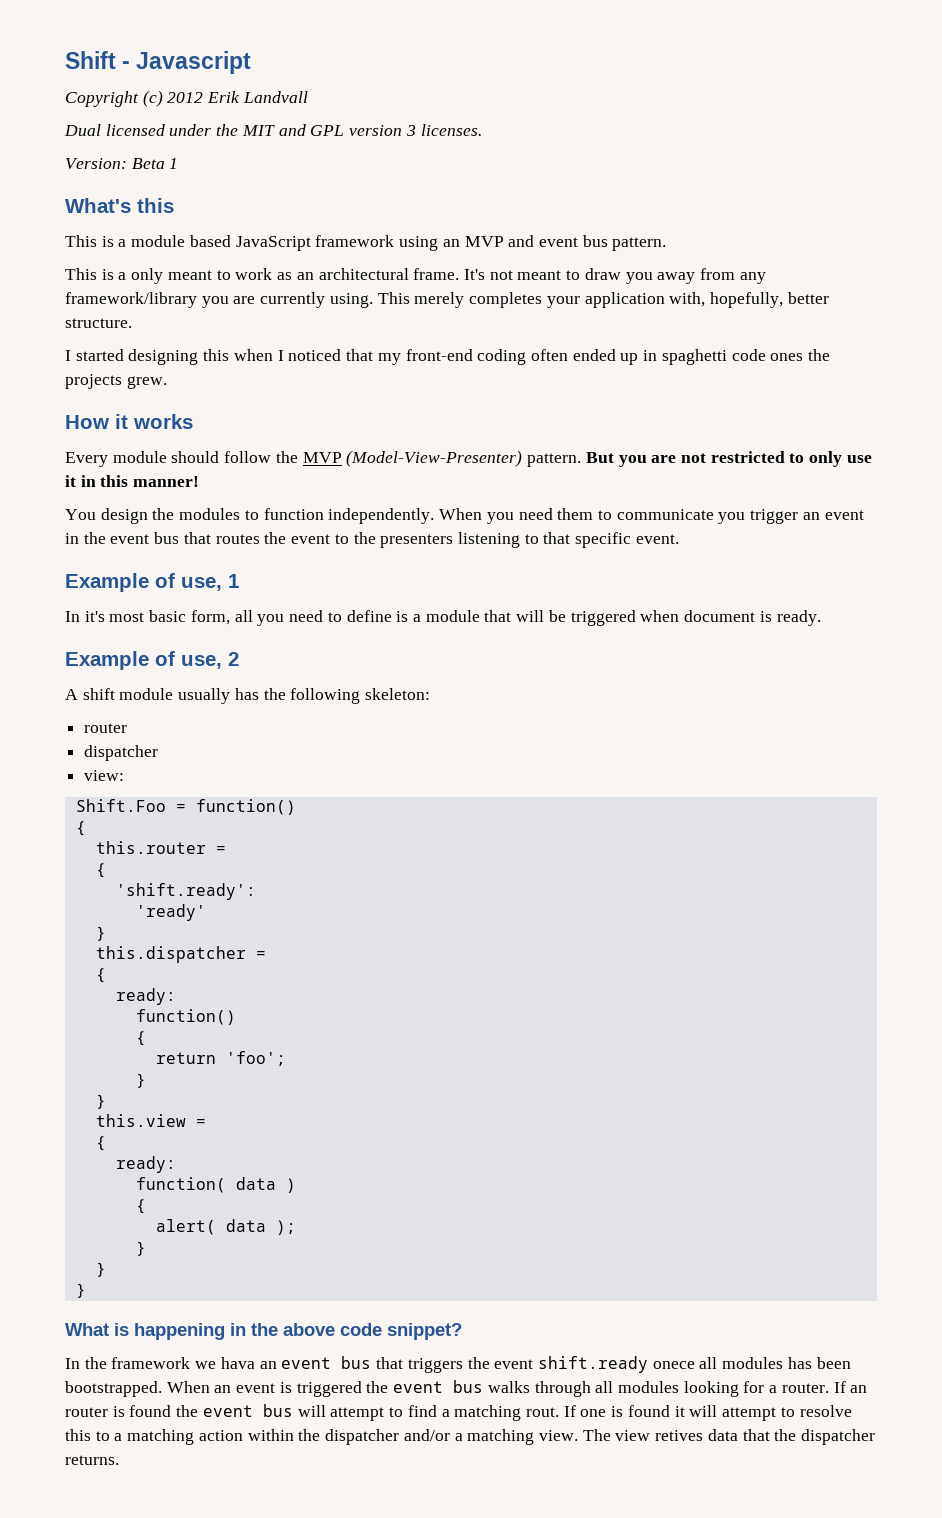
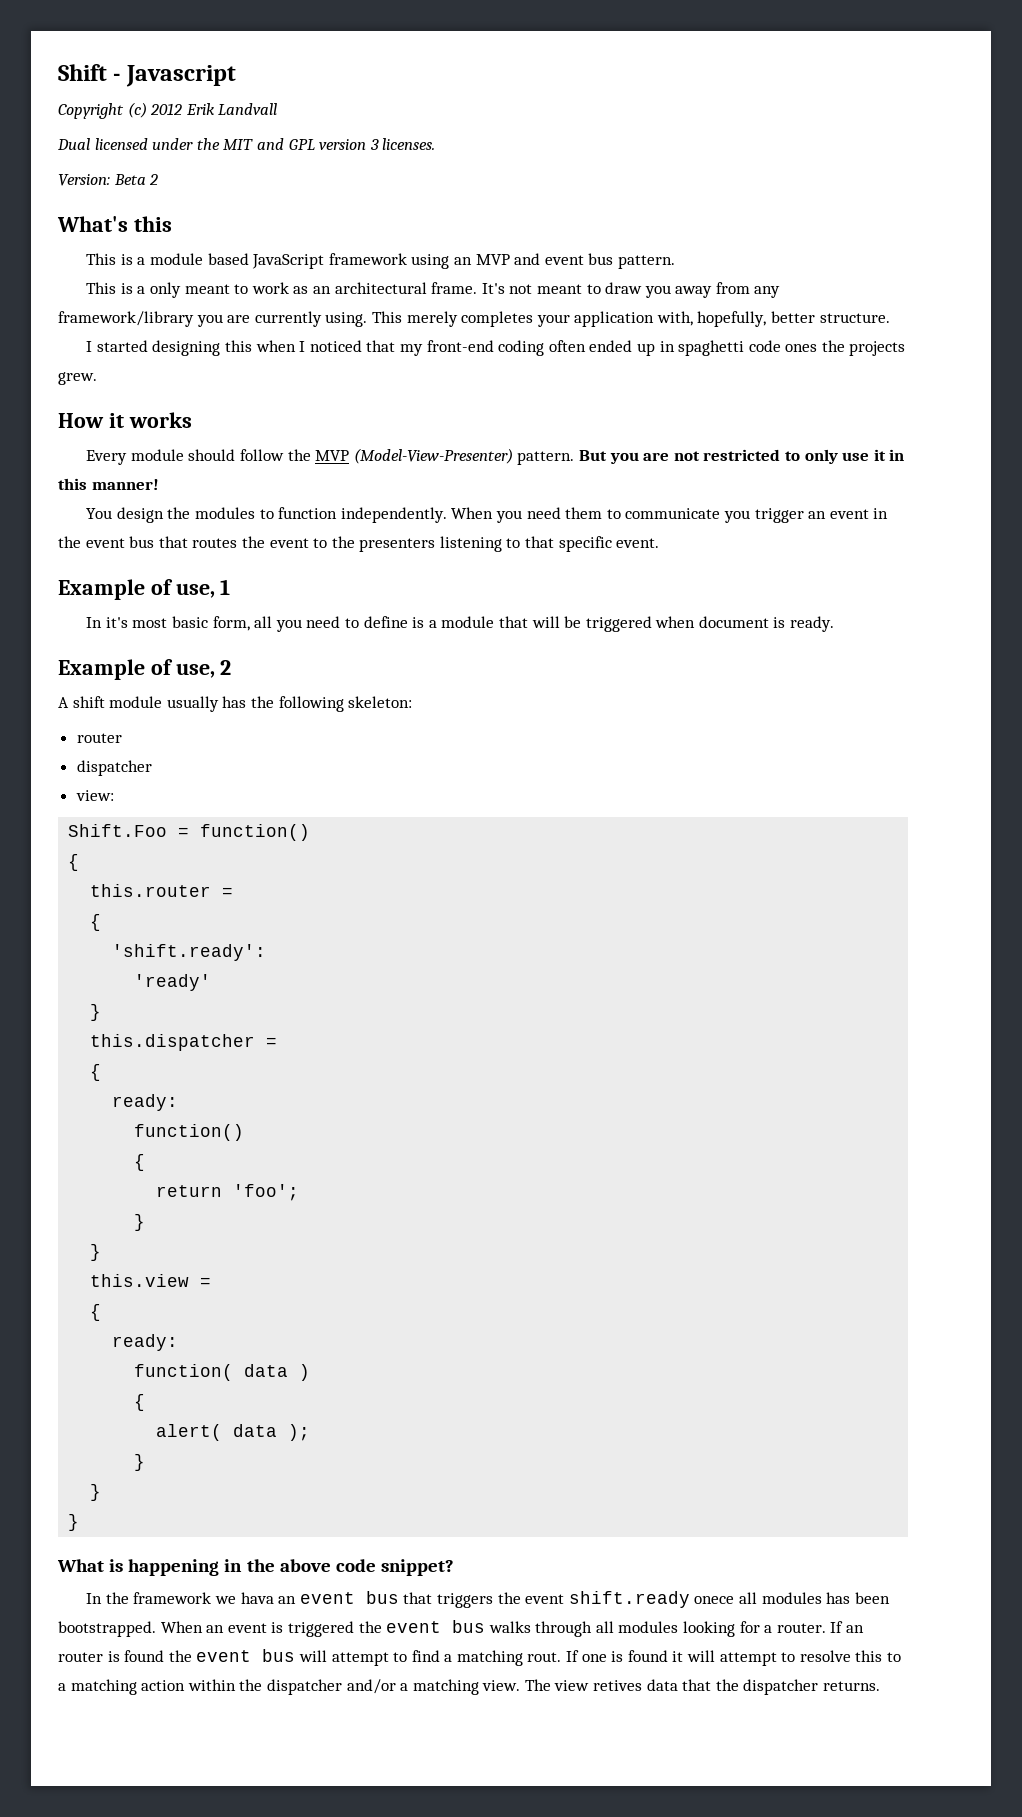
- Version: Beta 1
+ Version: Beta 2

